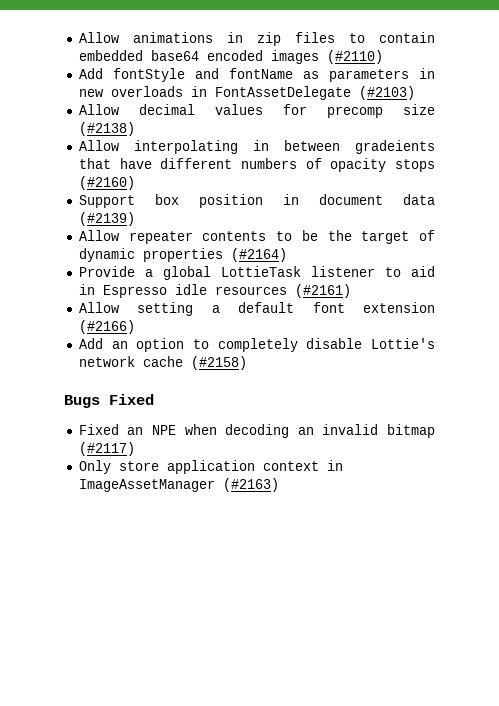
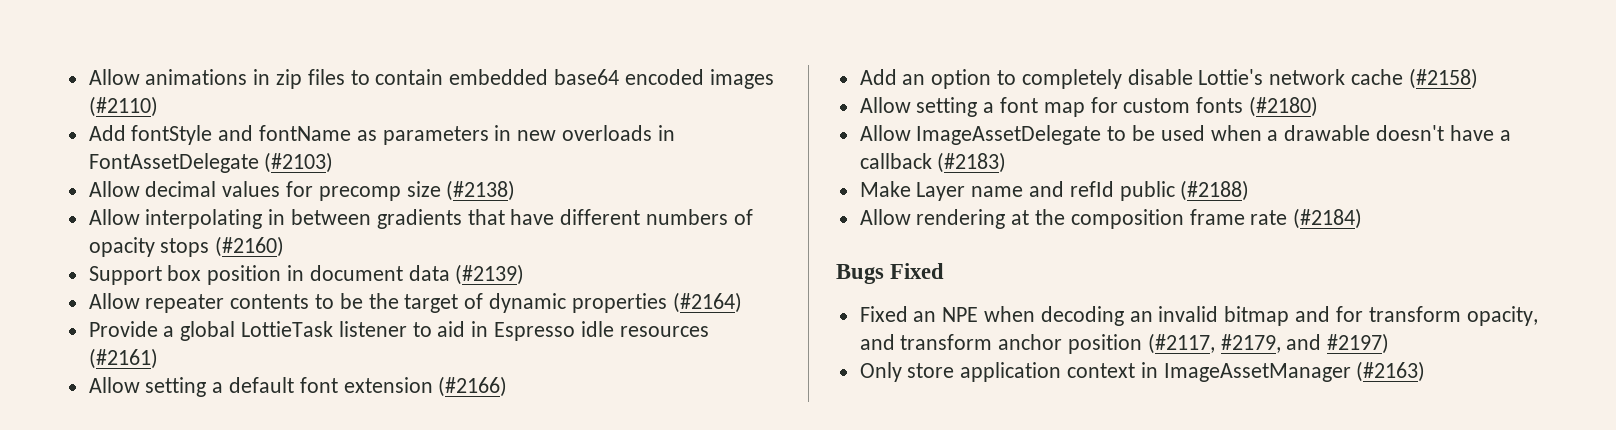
- Allow interpolating in between gradeients that have different numbers of opacity stops (#2160)
+ Allow interpolating in between gradients that have different numbers of opacity stops (#2160)
+ Allow setting a font map for custom fonts (#2180)
+ Allow ImageAssetDelegate to be used when a drawable doesn't have a callback (#2183)
+ Make Layer name and refId public (#2188)
+ Allow rendering at the composition frame rate (#2184)
- Fixed an NPE when decoding an invalid bitmap (#2117)
+ Fixed an NPE when decoding an invalid bitmap and for transform opacity, and transform anchor position (#2117, #2179, and #2197)

